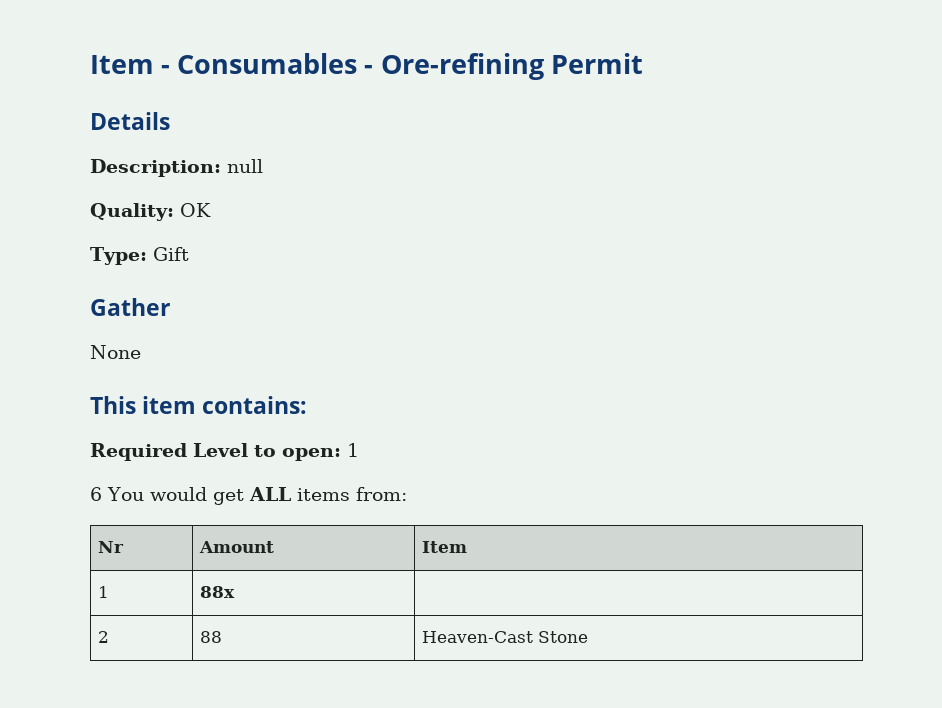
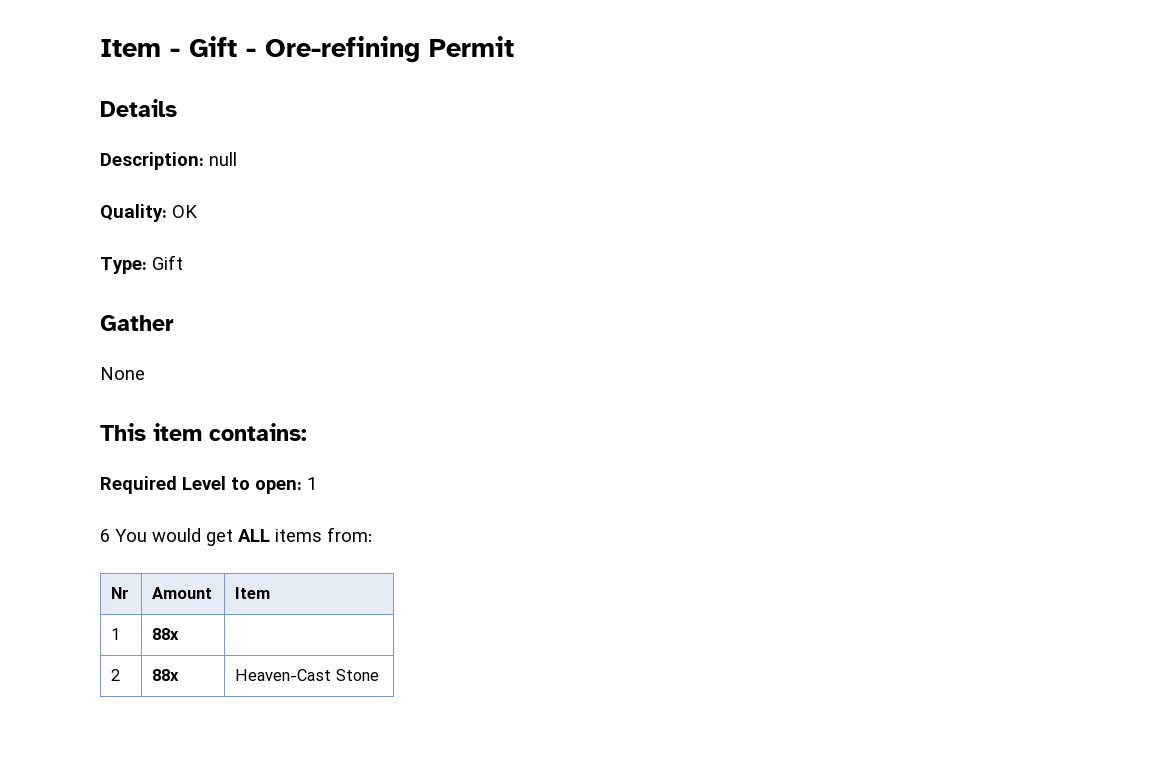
- Item - Consumables - Ore-refining Permit
+ Item - Gift - Ore-refining Permit
- 2 | 88 | Heaven-Cast Stone
+ 2 | 88x | Heaven-Cast Stone

